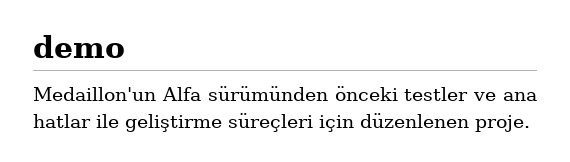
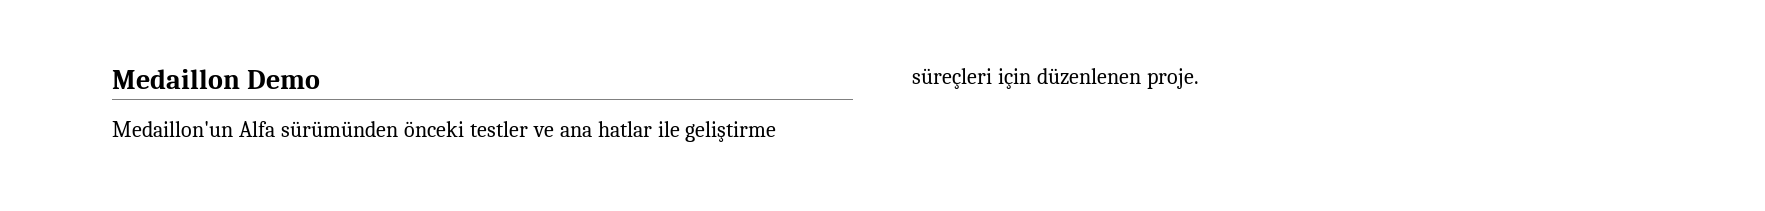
- demo
+ Medaillon Demo

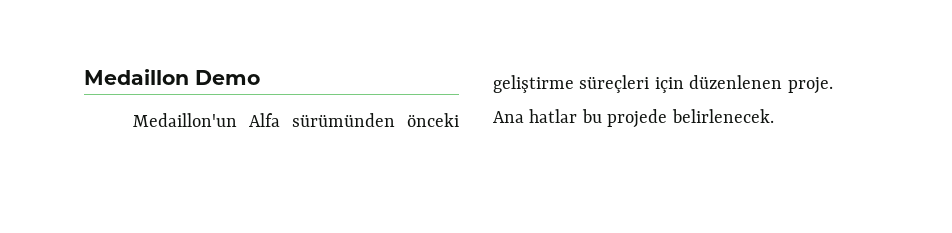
- Medaillon'un Alfa sürümünden önceki testler ve ana hatlar ile geliştirme süreçleri için düzenlenen proje.
+ Medaillon'un Alfa sürümünden önceki geliştirme süreçleri için düzenlenen proje.
+ Ana hatlar bu projede belirlenecek.

